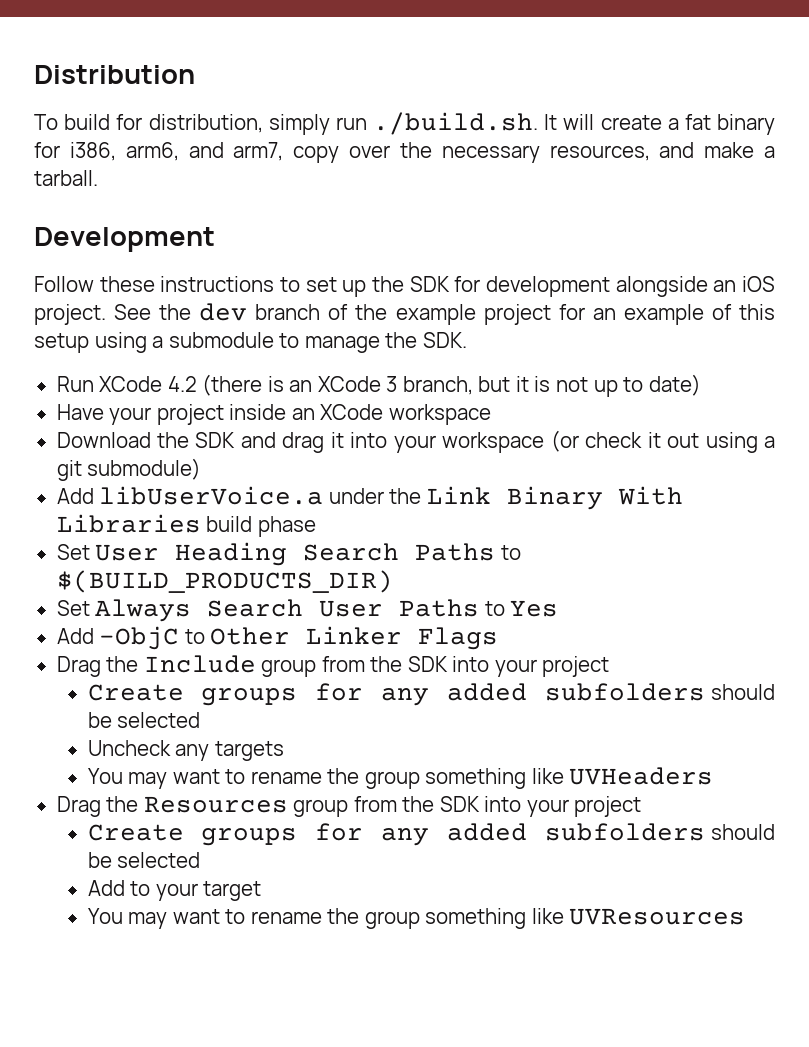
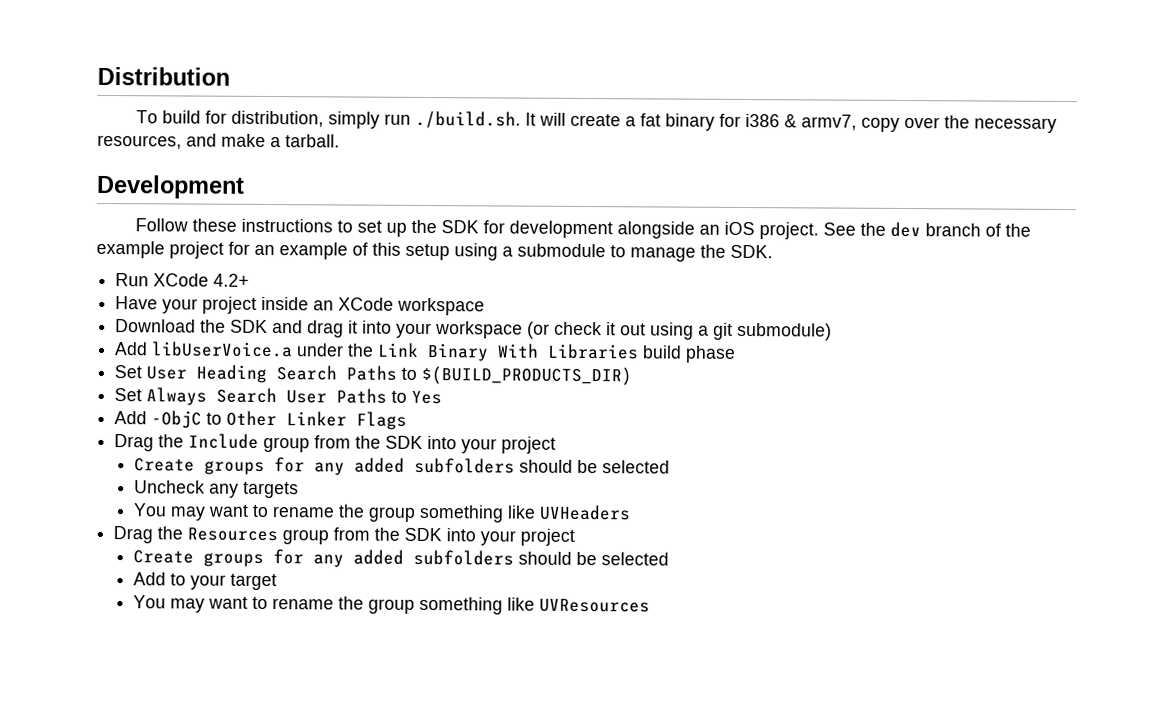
- To build for distribution, simply run ./build.sh. It will create a fat binary for i386, arm6, and arm7, copy over the necessary resources, and make a tarball.
+ To build for distribution, simply run ./build.sh. It will create a fat binary for i386 & armv7, copy over the necessary resources, and make a tarball.
- Run XCode 4.2 (there is an XCode 3 branch, but it is not up to date)
+ Run XCode 4.2+

